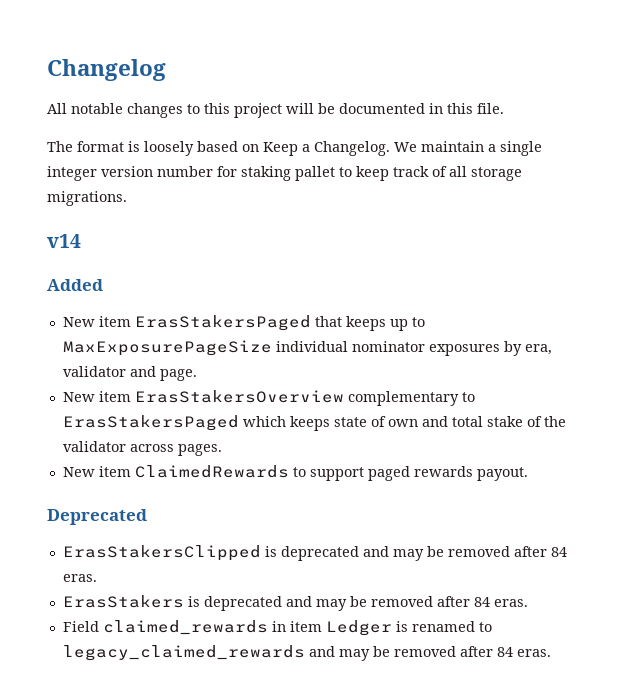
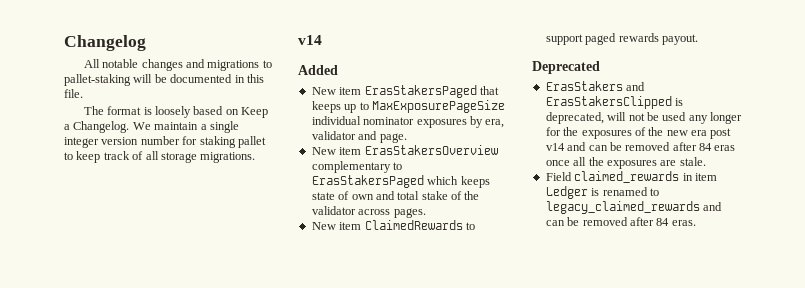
- All notable changes to this project will be documented in this file.
+ All notable changes and migrations to pallet-staking will be documented in this file.
- ErasStakersClipped is deprecated and may be removed after 84 eras.
- ErasStakers is deprecated and may be removed after 84 eras.
+ ErasStakers and ErasStakersClipped is deprecated, will not be used any longer for the exposures of the new era post v14 and can be removed after 84 eras once all the exposures are stale.
- Field claimed_rewards in item Ledger is renamed to legacy_claimed_rewards and may be removed after 84 eras.
+ Field claimed_rewards in item Ledger is renamed to legacy_claimed_rewards and can be removed after 84 eras.

